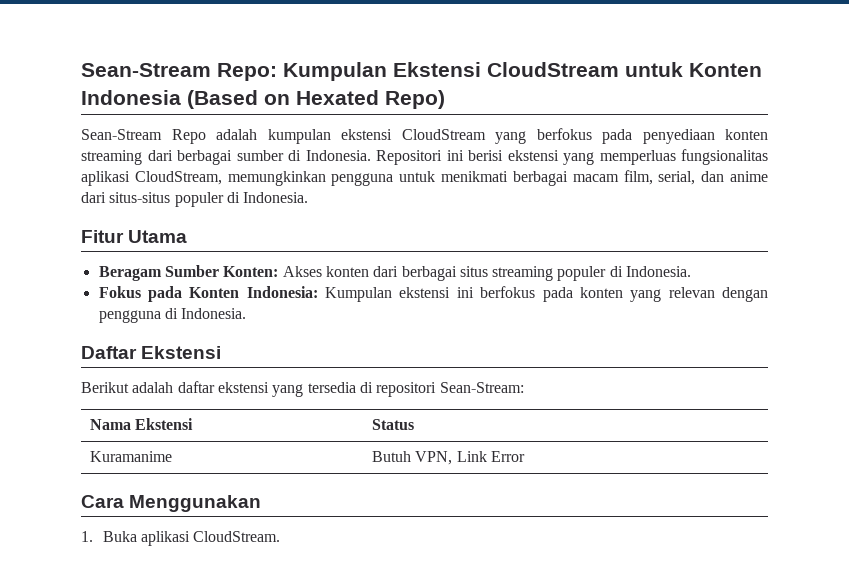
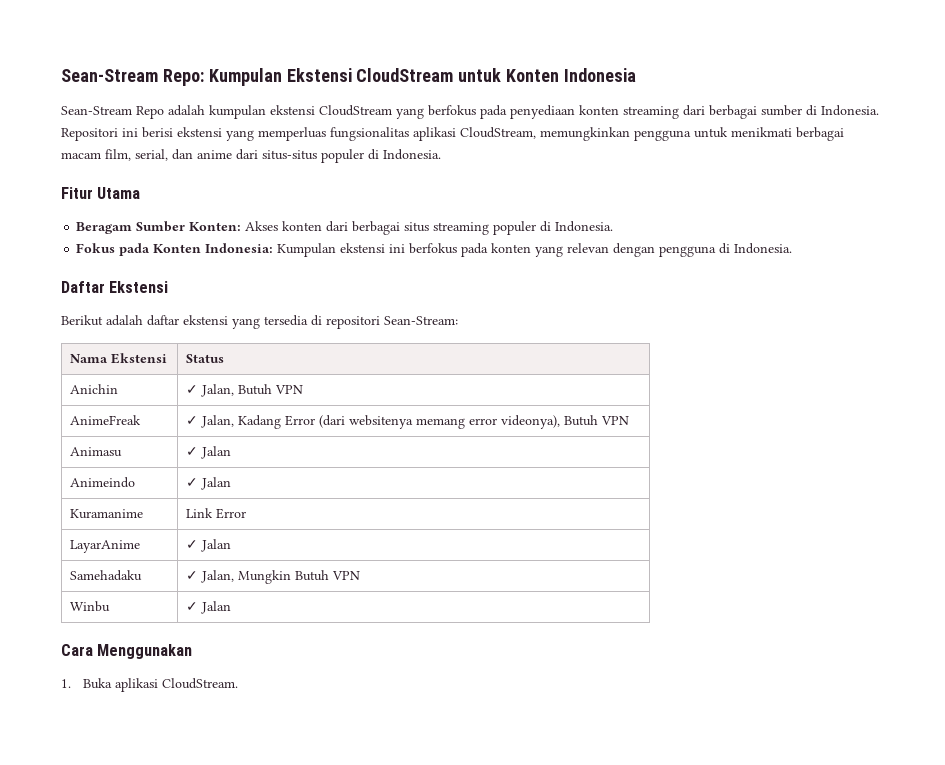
- Sean-Stream Repo: Kumpulan Ekstensi CloudStream untuk Konten Indonesia (Based on Hexated Repo)
+ Sean-Stream Repo: Kumpulan Ekstensi CloudStream untuk Konten Indonesia
+ Anichin | ✓ Jalan, Butuh VPN
+ AnimeFreak | ✓ Jalan, Kadang Error (dari websitenya memang error videonya), Butuh VPN
+ Animasu | ✓ Jalan
+ Animeindo | ✓ Jalan
- Kuramanime | Butuh VPN, Link Error
+ Kuramanime | Link Error
+ LayarAnime | ✓ Jalan
+ Samehadaku | ✓ Jalan, Mungkin Butuh VPN
+ Winbu | ✓ Jalan

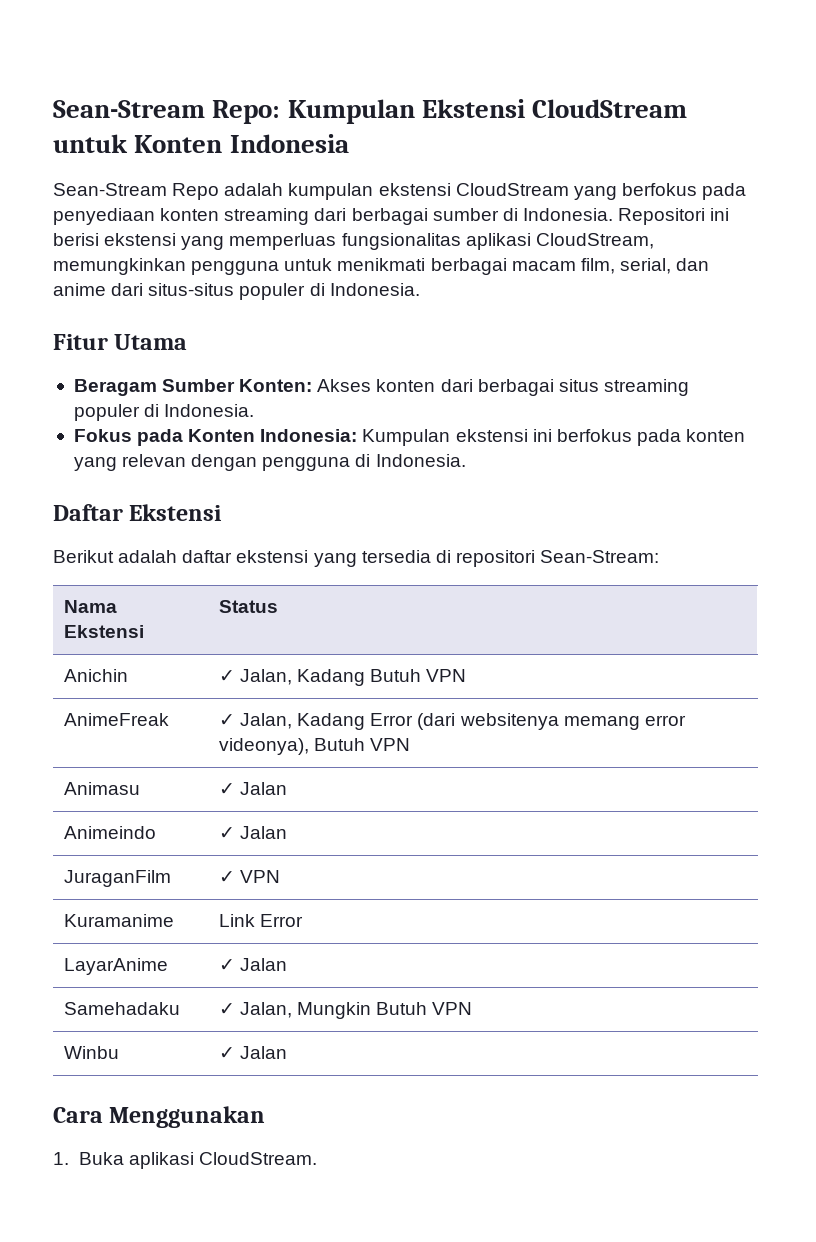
- Anichin | ✓ Jalan, Butuh VPN
+ Anichin | ✓ Jalan, Kadang Butuh VPN
+ JuraganFilm | ✓ VPN

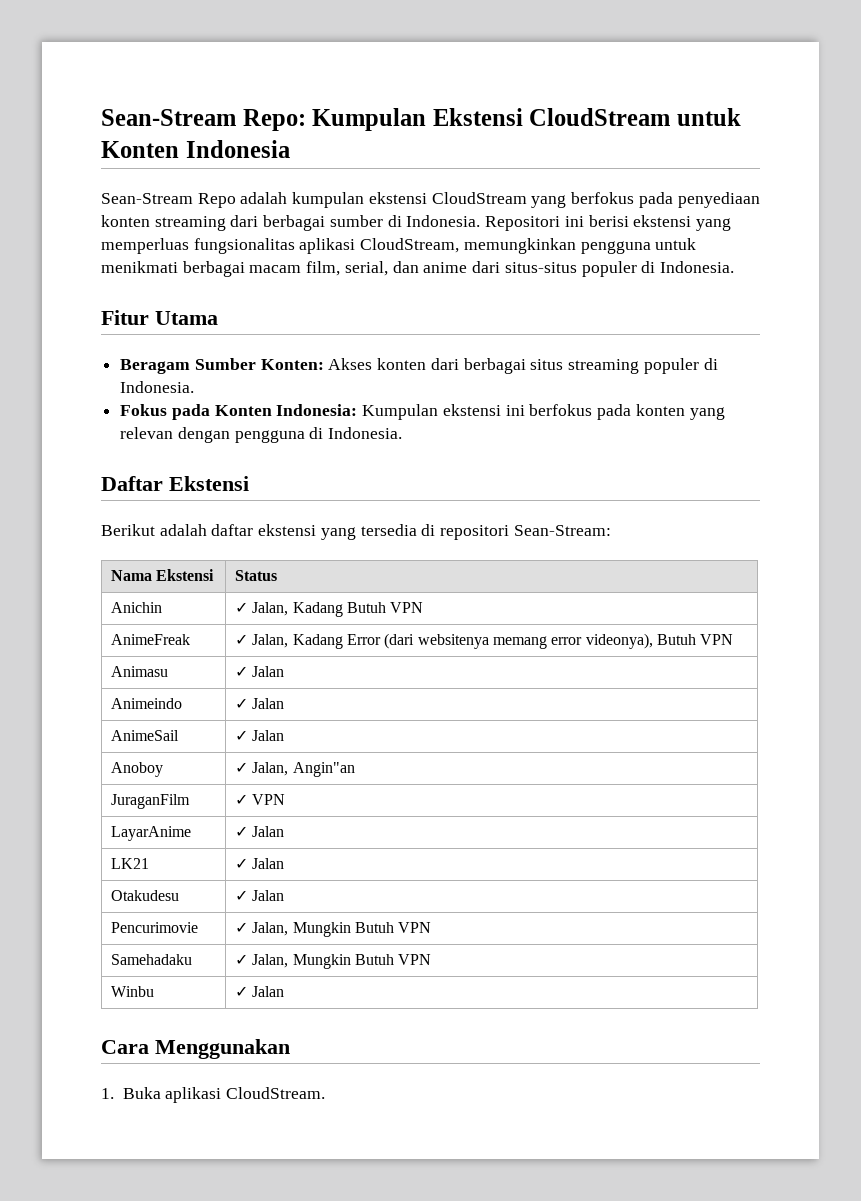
+ AnimeSail | ✓ Jalan
+ Anoboy | ✓ Jalan, Angin"an
- Kuramanime | Link Error
+ LK21 | ✓ Jalan
+ Otakudesu | ✓ Jalan
+ Pencurimovie | ✓ Jalan, Mungkin Butuh VPN

